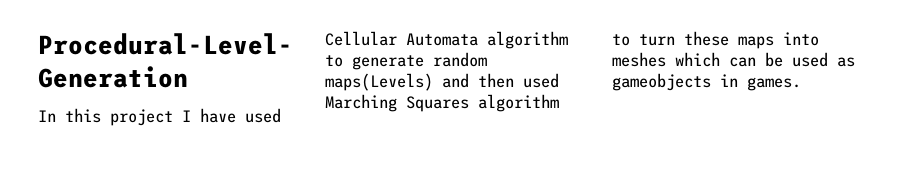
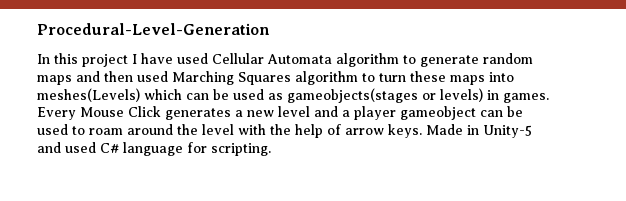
- In this project I have used Cellular Automata algorithm to generate random maps(Levels) and then used Marching Squares algorithm to turn these maps into meshes which can be used as gameobjects in games.
+ In this project I have used Cellular Automata algorithm to generate random maps and then used Marching Squares algorithm to turn these maps into meshes(Levels) which can be used as gameobjects(stages or levels) in games. Every Mouse Click generates a new level and a player gameobject can be used to roam around the level with the help of arrow keys. Made in Unity-5 and used C# language for scripting.

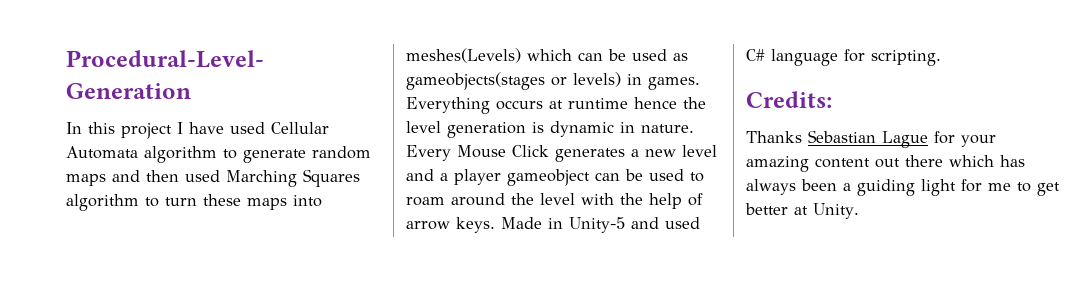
+ Everything occurs at runtime hence the level generation is dynamic in nature.
+ Credits:
+ Thanks Sebastian Lague for your amazing content out there which has always been a guiding light for me to get better at Unity.

